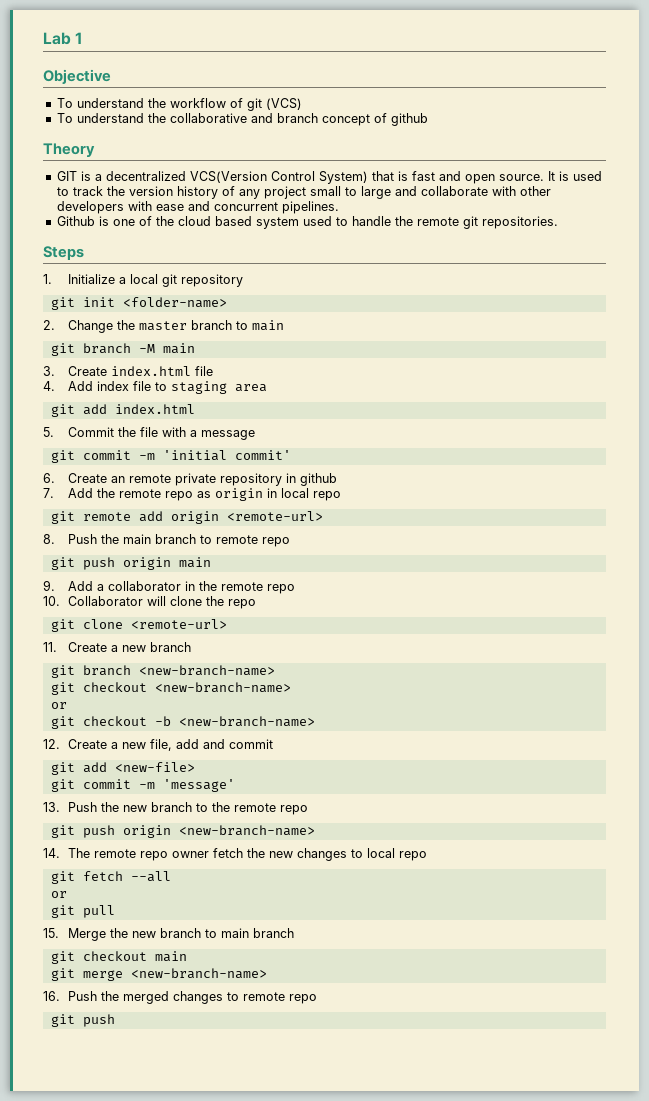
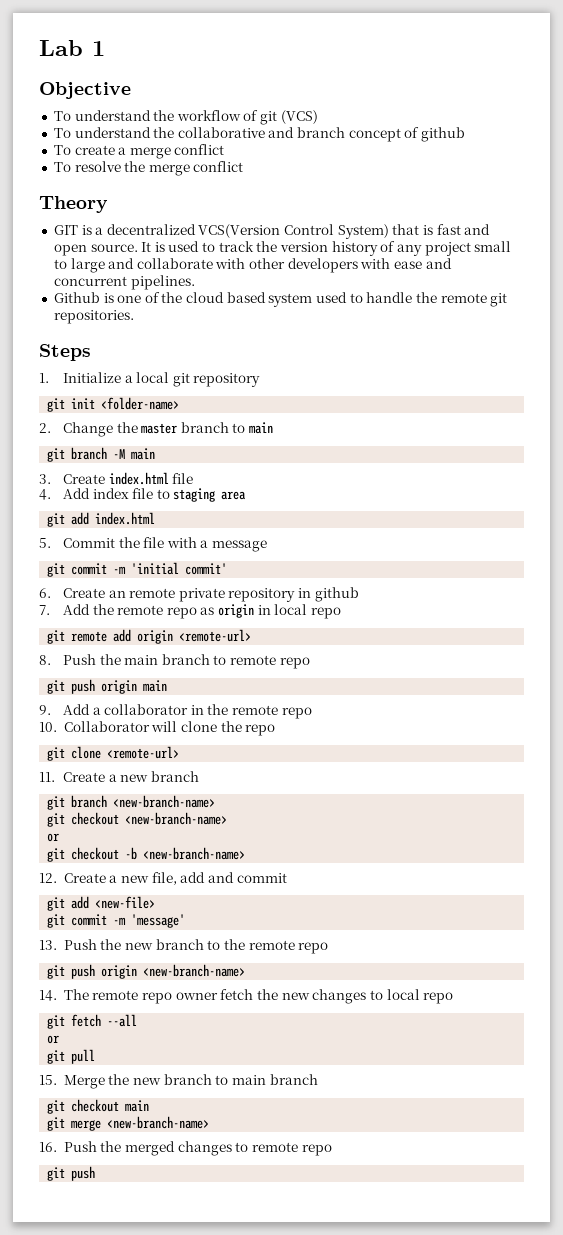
+ To create a merge conflict
+ To resolve the merge conflict

